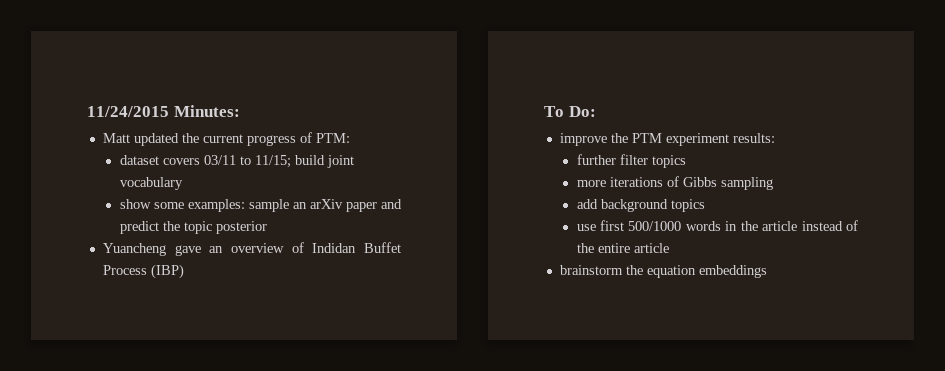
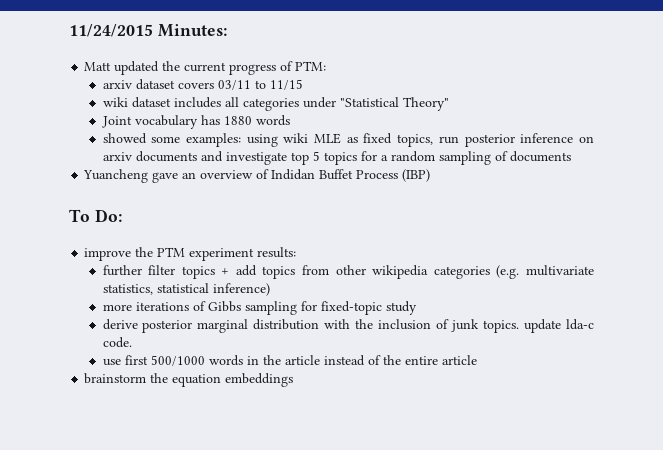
- dataset covers 03/11 to 11/15; build joint vocabulary
- show some examples: sample an arXiv paper and predict the topic posterior
+ arxiv dataset covers 03/11 to 11/15
+ wiki dataset includes all categories under "Statistical Theory"
+ Joint vocabulary has 1880 words
+ showed some examples: using wiki MLE as fixed topics, run posterior inference on arxiv documents and investigate top 5 topics for a random sampling of documents
- further filter topics
+ further filter topics + add topics from other wikipedia categories (e.g. multivariate statistics, statistical inference)
- more iterations of Gibbs sampling
- add background topics
+ more iterations of Gibbs sampling for fixed-topic study
+ derive posterior marginal distribution with the inclusion of junk topics. update lda-c code.

